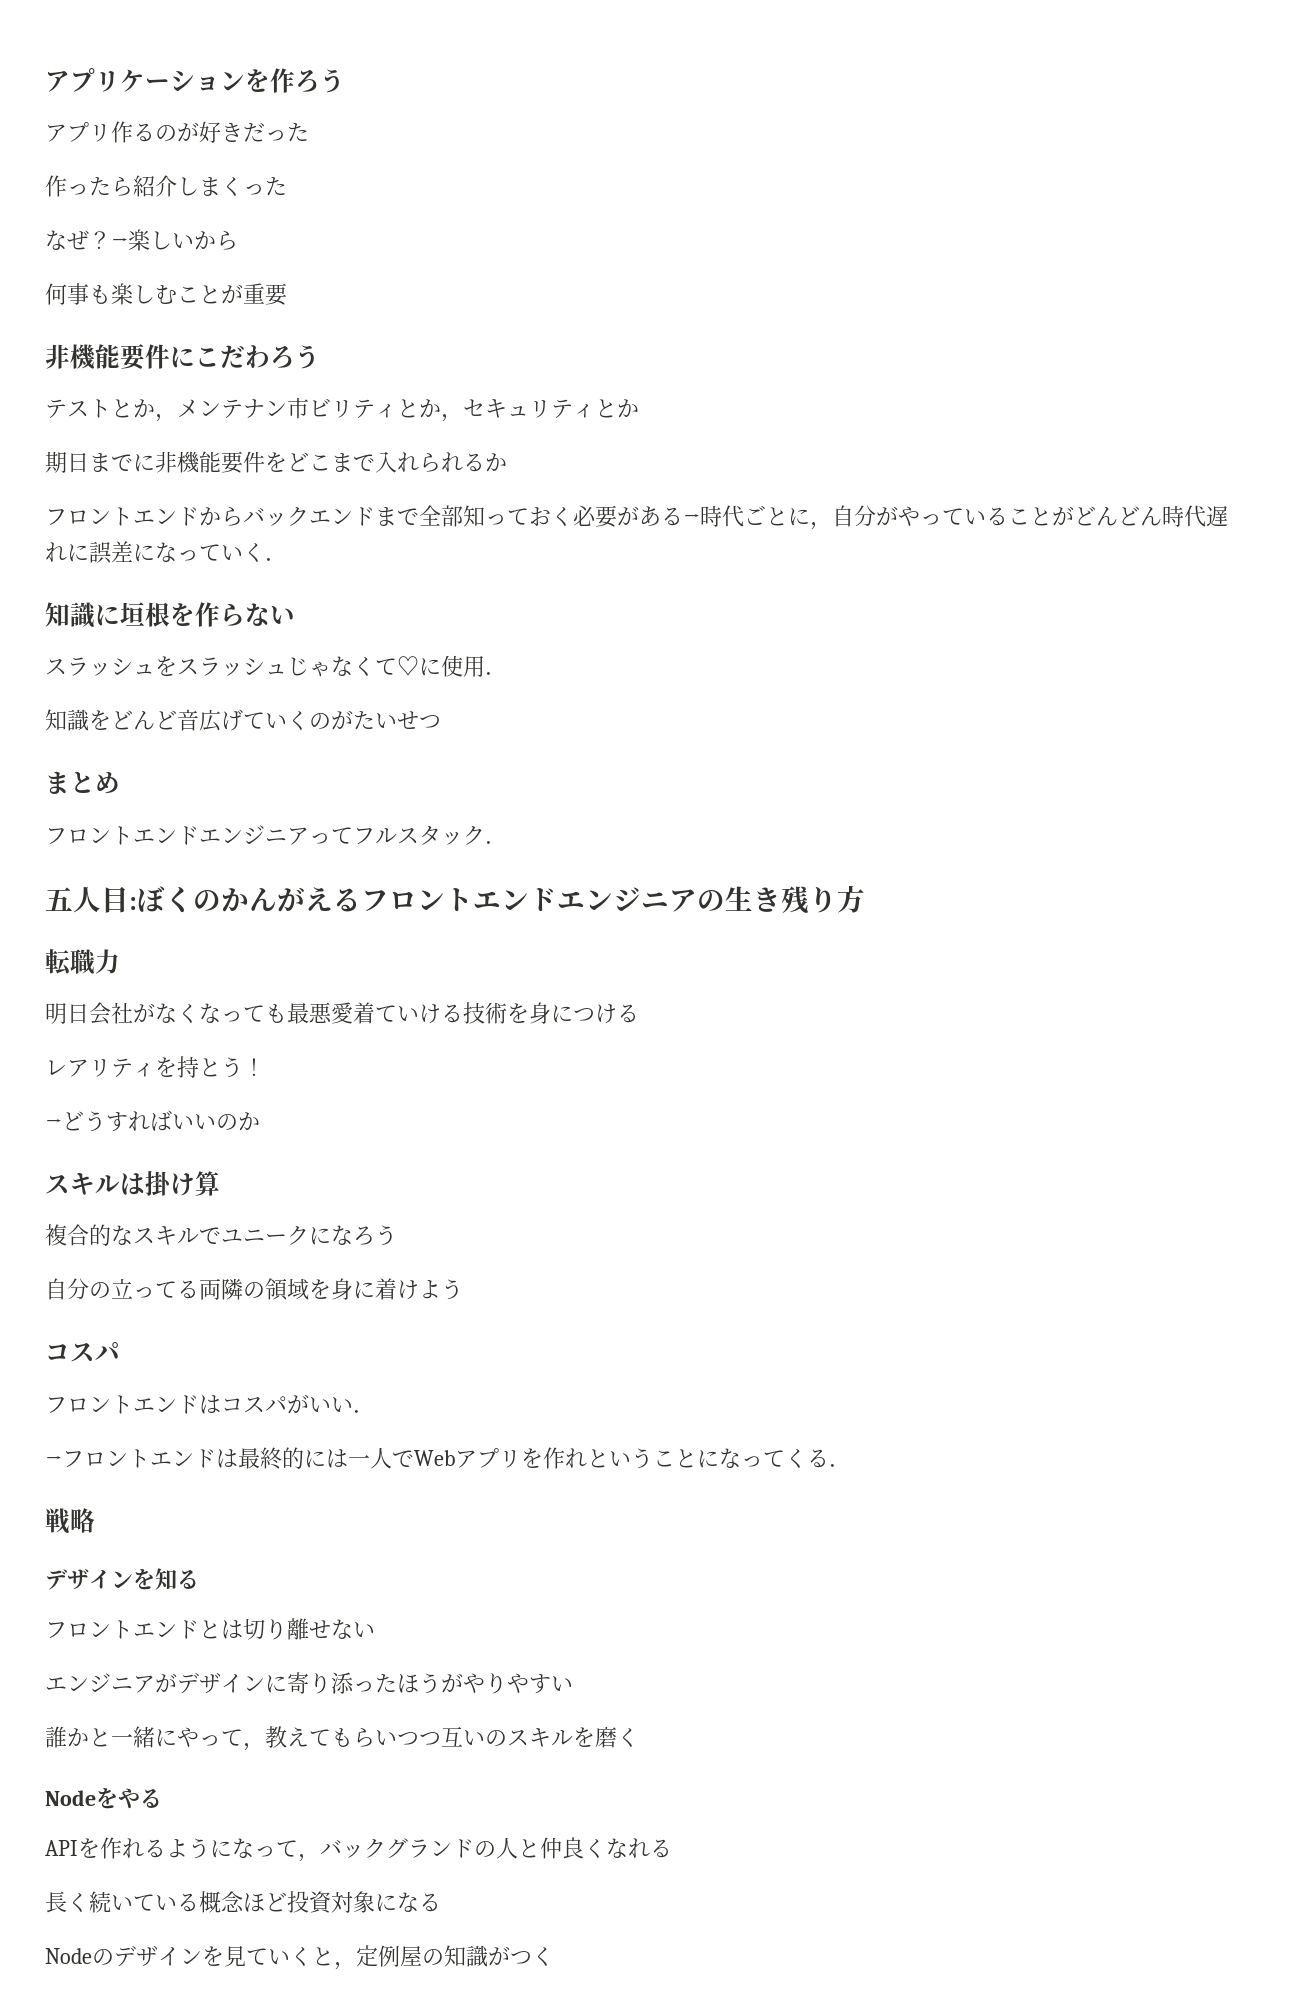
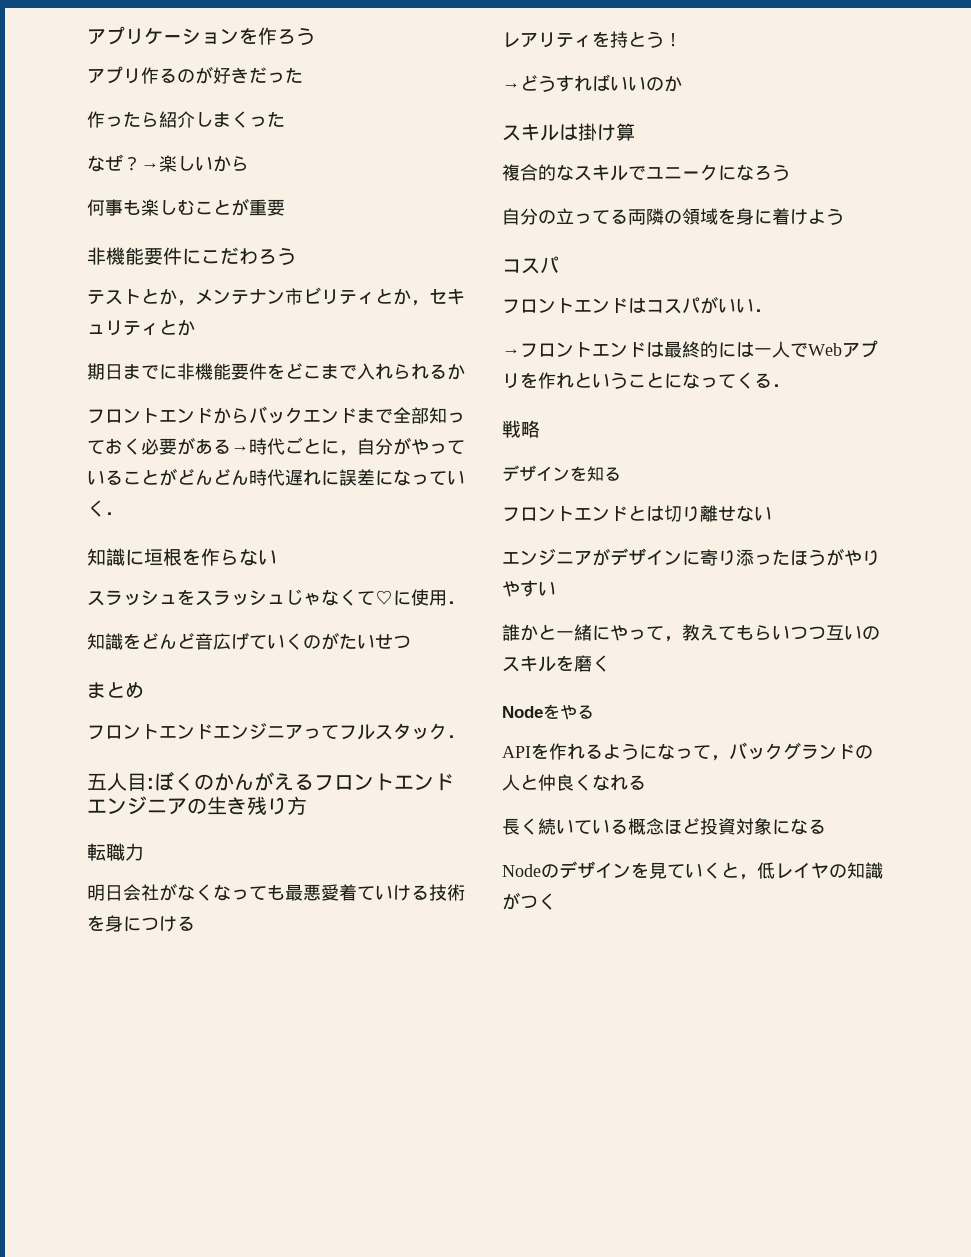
- Nodeのデザインを見ていくと，定例屋の知識がつく
+ Nodeのデザインを見ていくと，低レイヤの知識がつく

